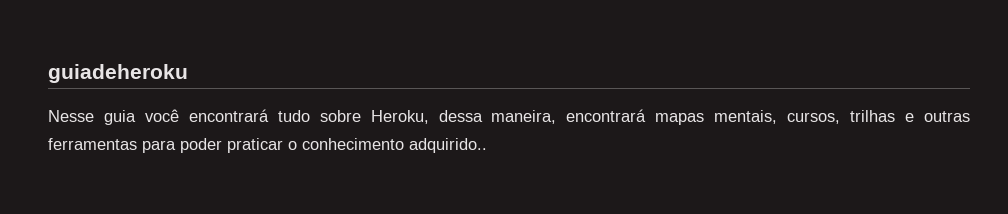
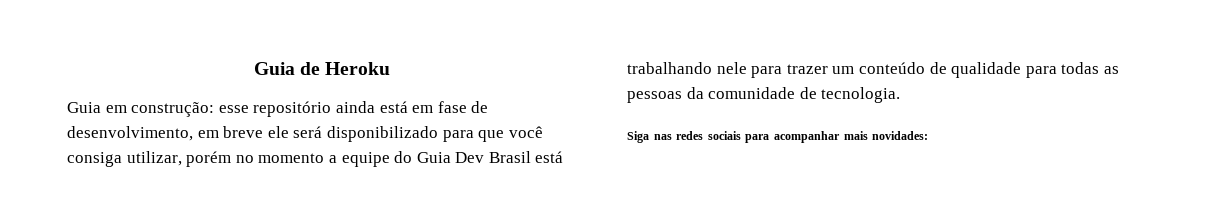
- guiadeheroku
- Nesse guia você encontrará tudo sobre Heroku, dessa maneira, encontrará mapas mentais, cursos, trilhas e outras ferramentas para poder praticar o conhecimento adquirido..
+ Guia de Heroku
+ Guia em construção: esse repositório ainda está em fase de desenvolvimento, em breve ele será disponibilizado para que você consiga utilizar, porém no momento a equipe do Guia Dev Brasil está trabalhando nele para trazer um conteúdo de qualidade para todas as pessoas da comunidade de tecnologia.
+ Siga nas redes sociais para acompanhar mais novidades:

